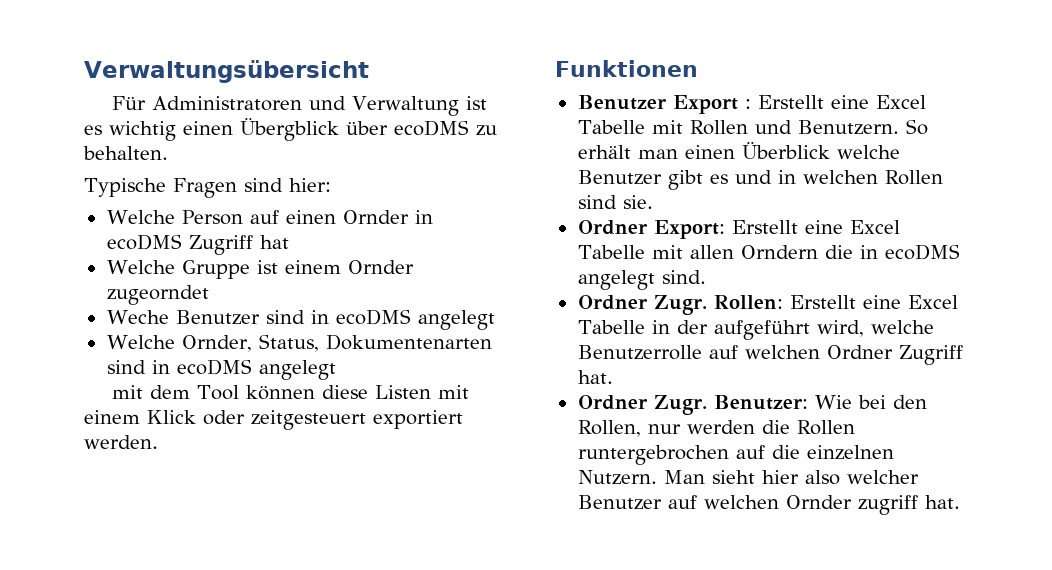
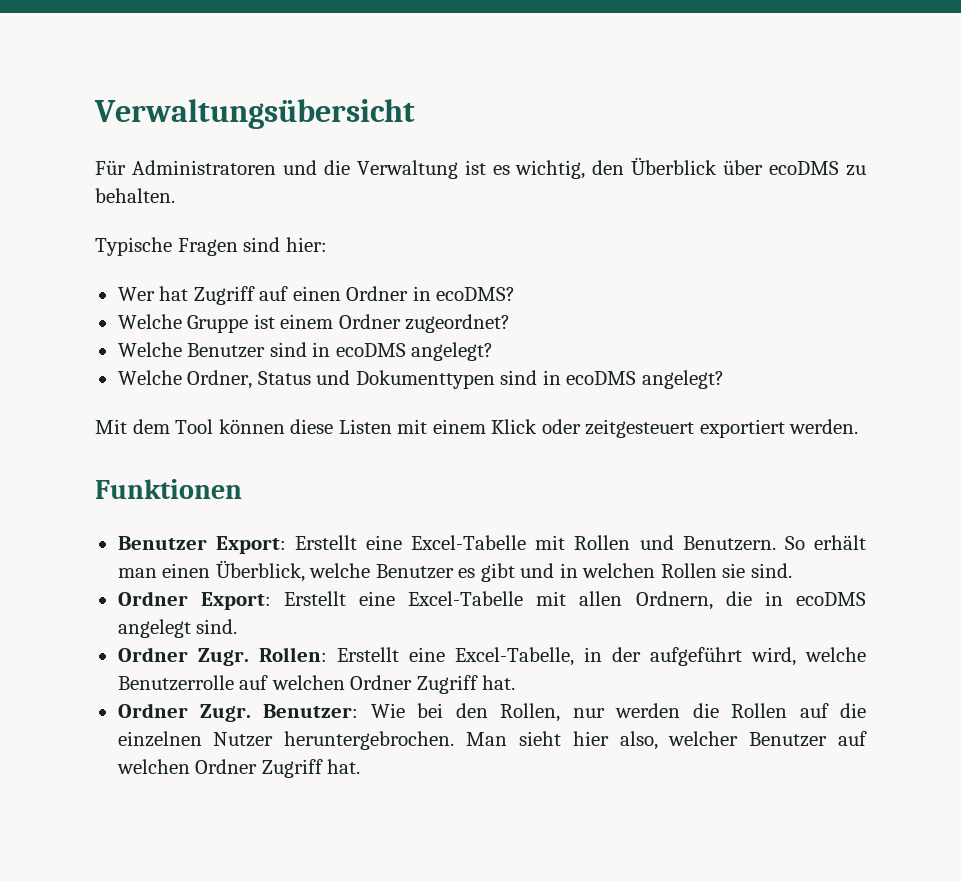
- Für Administratoren und Verwaltung ist es wichtig einen Übergblick über ecoDMS zu behalten.
+ Für Administratoren und die Verwaltung ist es wichtig, den Überblick über ecoDMS zu behalten.
- Welche Person auf einen Ornder in ecoDMS Zugriff hat
+ Wer hat Zugriff auf einen Ordner in ecoDMS?
- Welche Gruppe ist einem Ornder zugeorndet
- Weche Benutzer sind in ecoDMS angelegt
- Welche Ornder, Status, Dokumentenarten sind in ecoDMS angelegt
- mit dem Tool können diese Listen mit einem Klick oder zeitgesteuert exportiert werden.
+ Welche Gruppe ist einem Ordner zugeordnet?
+ Welche Benutzer sind in ecoDMS angelegt?
+ Welche Ordner, Status und Dokumenttypen sind in ecoDMS angelegt?
+ Mit dem Tool können diese Listen mit einem Klick oder zeitgesteuert exportiert werden.
- Benutzer Export : Erstellt eine Excel Tabelle mit Rollen und Benutzern.
+ Benutzer Export: Erstellt eine Excel-Tabelle mit Rollen und Benutzern.
- So erhält man einen Überblick welche Benutzer gibt es und in welchen Rollen sind sie.
+ So erhält man einen Überblick, welche Benutzer es gibt und in welchen Rollen sie sind.
- Ordner Export: Erstellt eine Excel Tabelle mit allen Orndern die in ecoDMS angelegt sind.
+ Ordner Export: Erstellt eine Excel-Tabelle mit allen Ordnern, die in ecoDMS angelegt sind.
- Rollen: Erstellt eine Excel Tabelle in der aufgeführt wird, welche Benutzerrolle auf welchen Ordner Zugriff hat.
+ Rollen: Erstellt eine Excel-Tabelle, in der aufgeführt wird, welche Benutzerrolle auf welchen Ordner Zugriff hat.
- Benutzer: Wie bei den Rollen, nur werden die Rollen runtergebrochen auf die einzelnen Nutzern.
+ Benutzer: Wie bei den Rollen, nur werden die Rollen auf die einzelnen Nutzer heruntergebrochen.
- Man sieht hier also welcher Benutzer auf welchen Ornder zugriff hat.
+ Man sieht hier also, welcher Benutzer auf welchen Ordner Zugriff hat.

